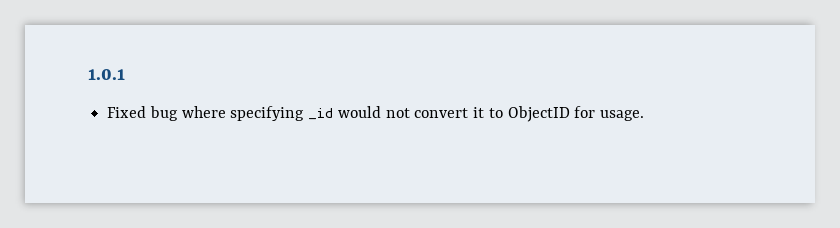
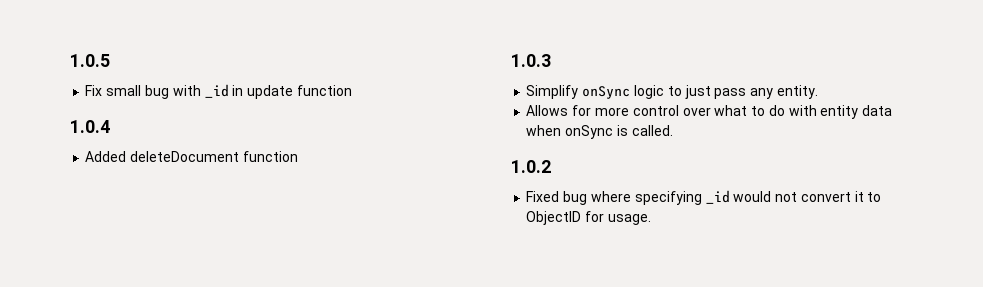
- 1.0.1
+ 1.0.5
+ Fix small bug with _id in update function
+ 1.0.4
+ Added deleteDocument function
+ 1.0.3
+ Simplify onSync logic to just pass any entity.
+ Allows for more control over what to do with entity data when onSync is called.
+ 1.0.2

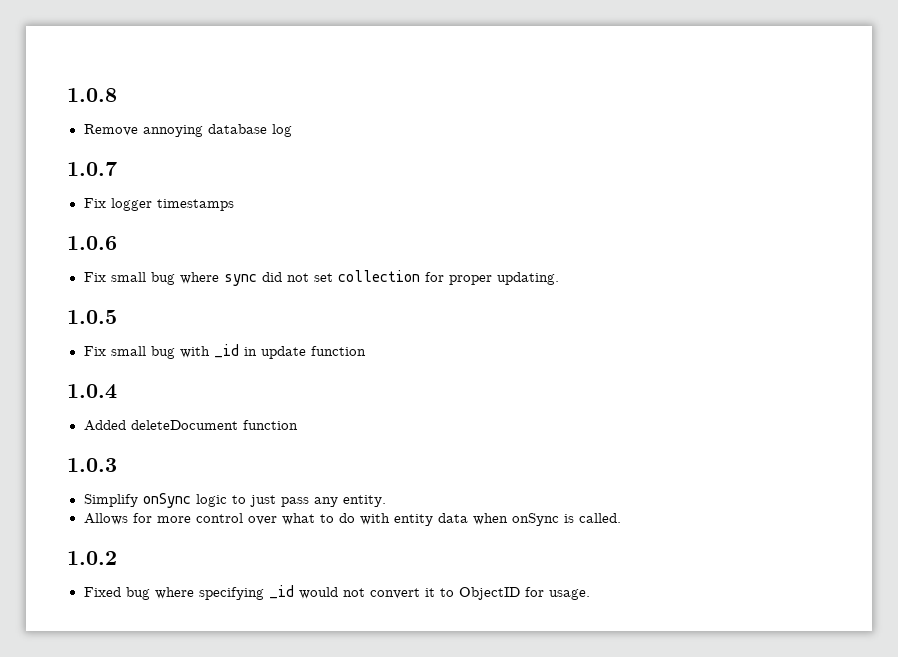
+ 1.0.8
+ Remove annoying database log
+ 1.0.7
+ Fix logger timestamps
+ 1.0.6
+ Fix small bug where sync did not set collection for proper updating.

